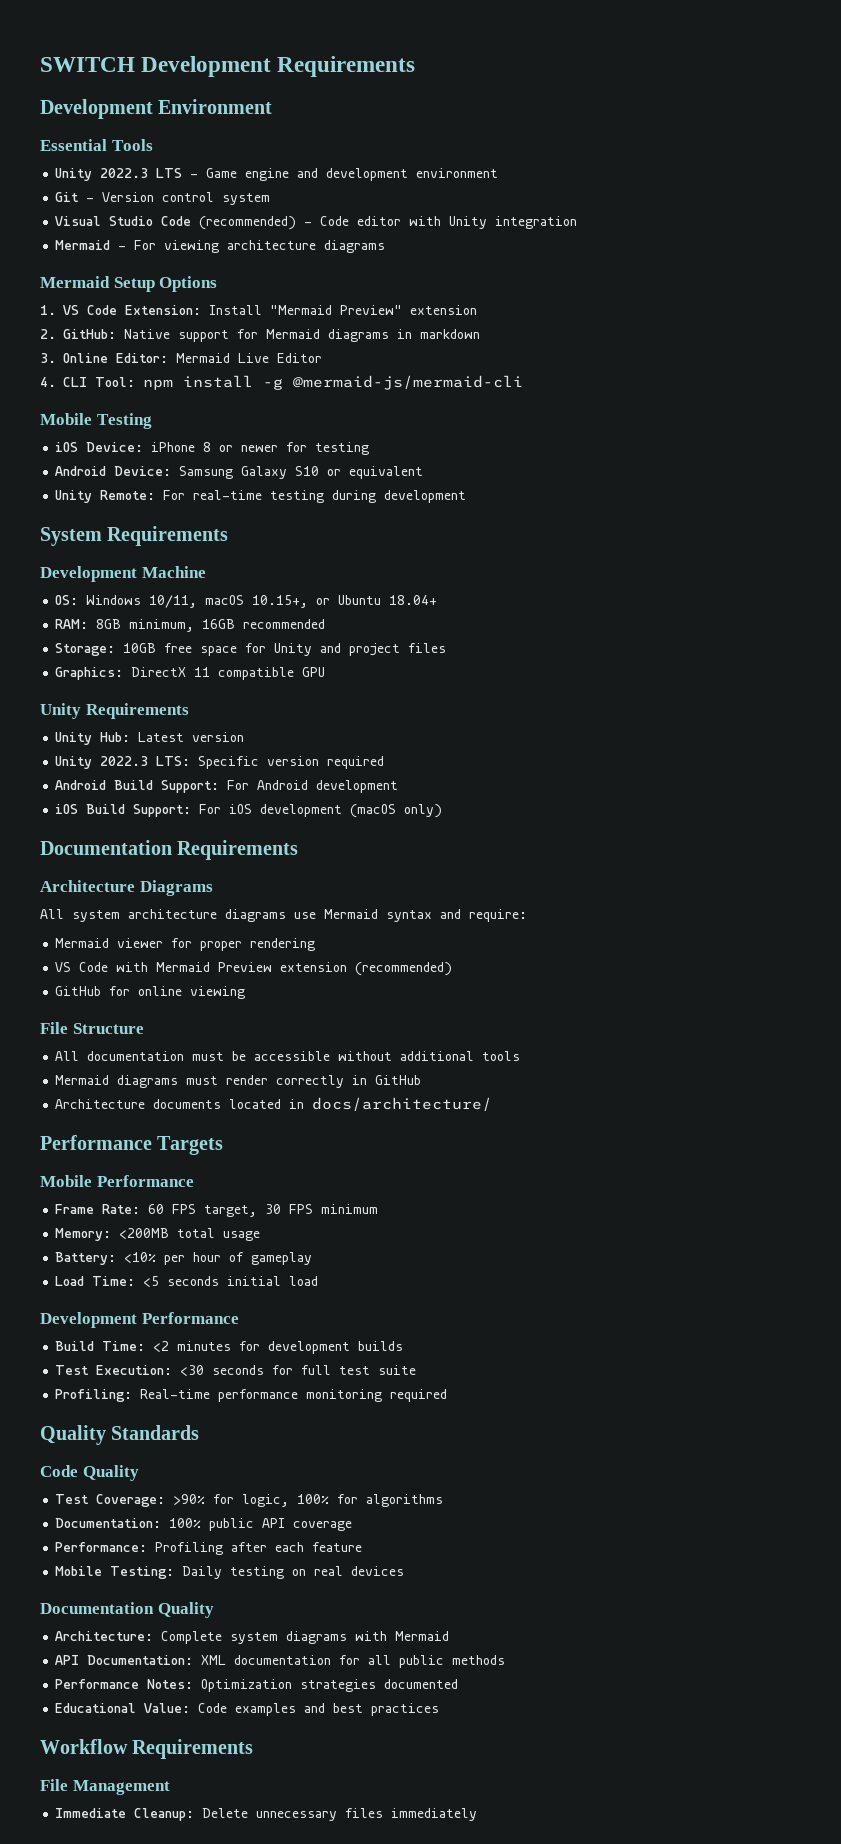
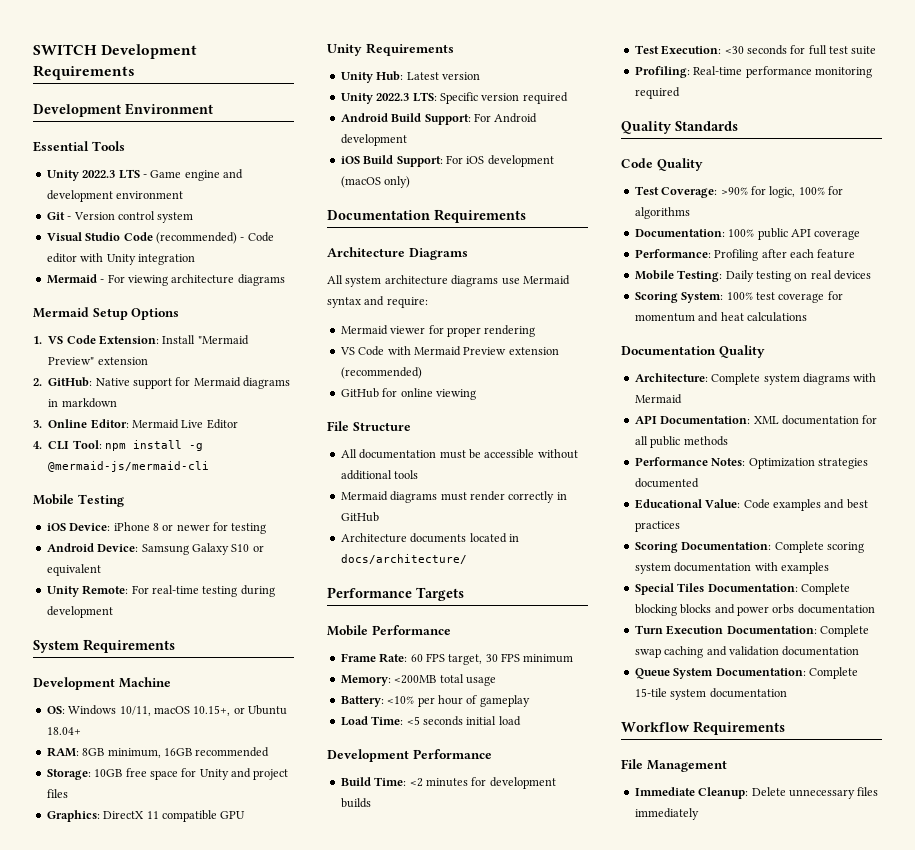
+ Scoring System: 100% test coverage for momentum and heat calculations
+ Scoring Documentation: Complete scoring system documentation with examples
+ Special Tiles Documentation: Complete blocking blocks and power orbs documentation
+ Turn Execution Documentation: Complete swap caching and validation documentation
+ Queue System Documentation: Complete 15-tile system documentation

